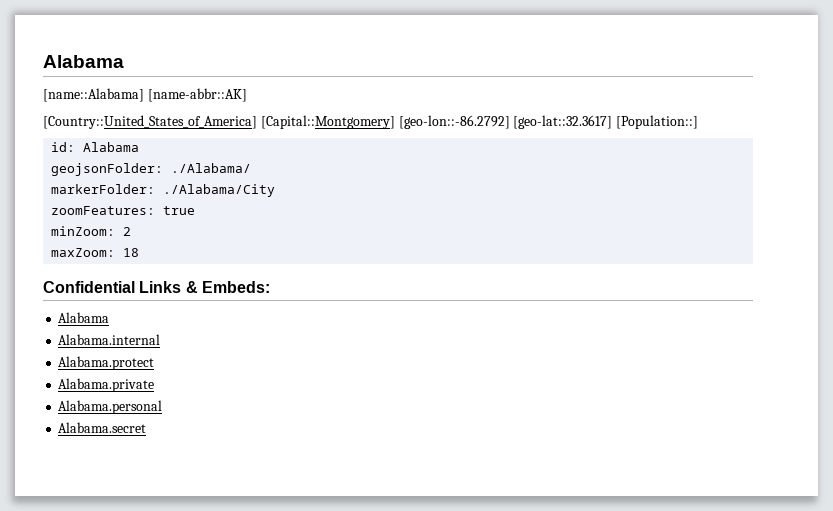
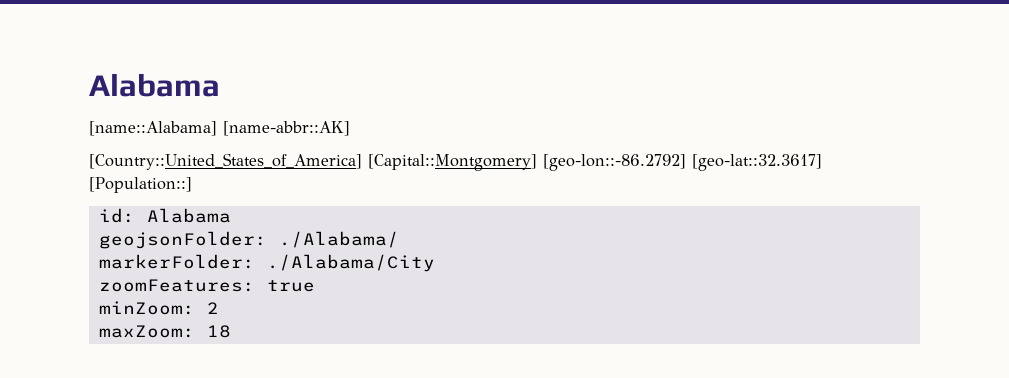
- Confidential Links & Embeds:
- Alabama
- Alabama.internal
- Alabama.protect
- Alabama.private
- Alabama.personal
- Alabama.secret

